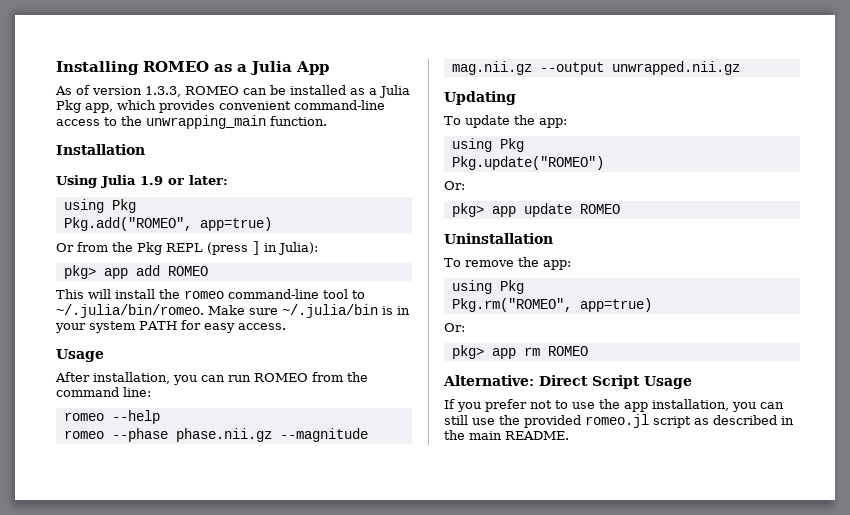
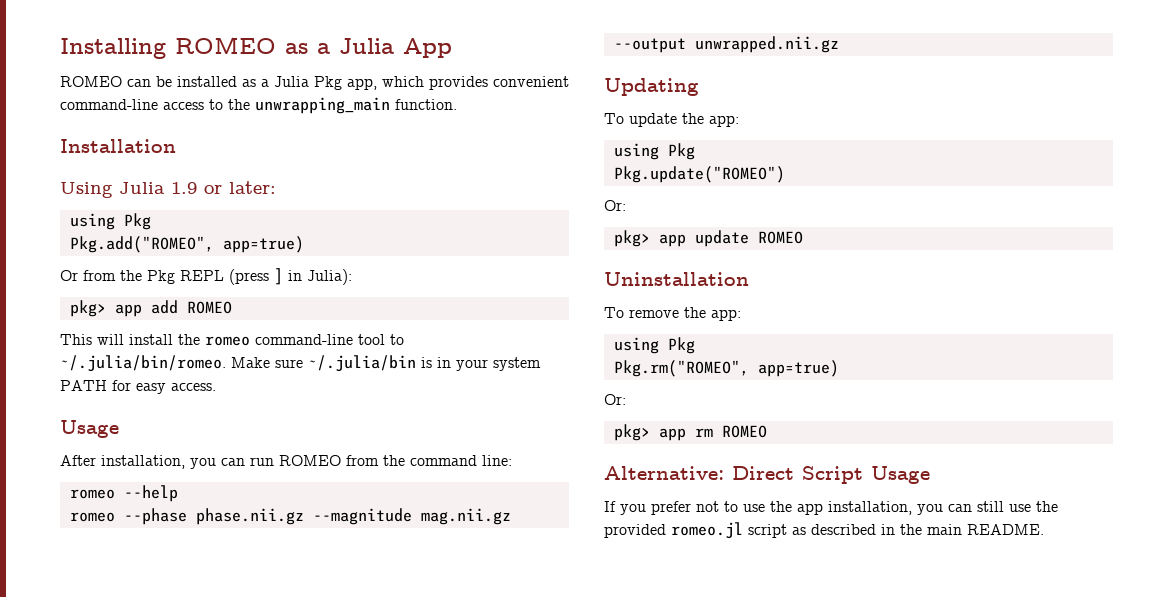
- As of version 1.3.3, ROMEO can be installed as a Julia Pkg app, which provides convenient command-line access to the unwrapping_main function.
+ ROMEO can be installed as a Julia Pkg app, which provides convenient command-line access to the unwrapping_main function.

